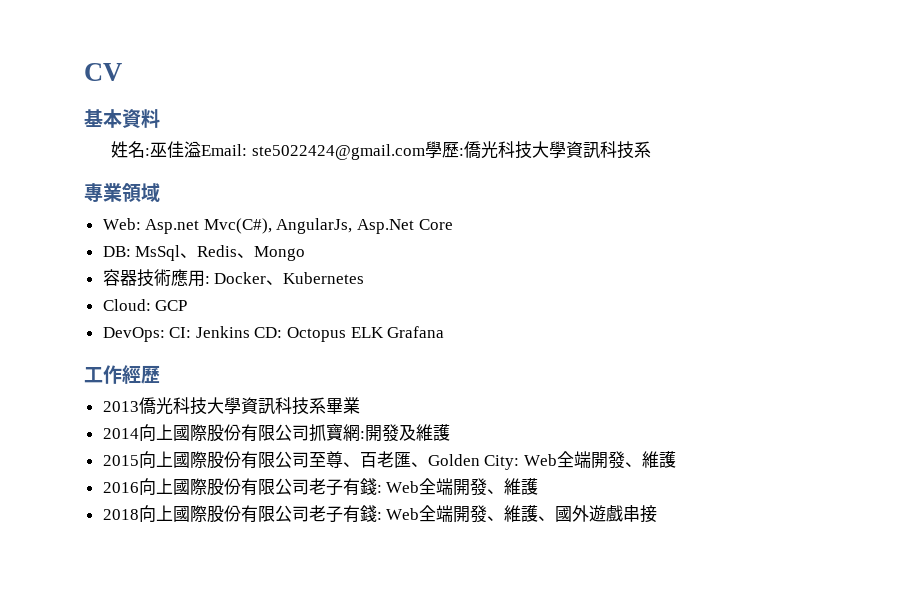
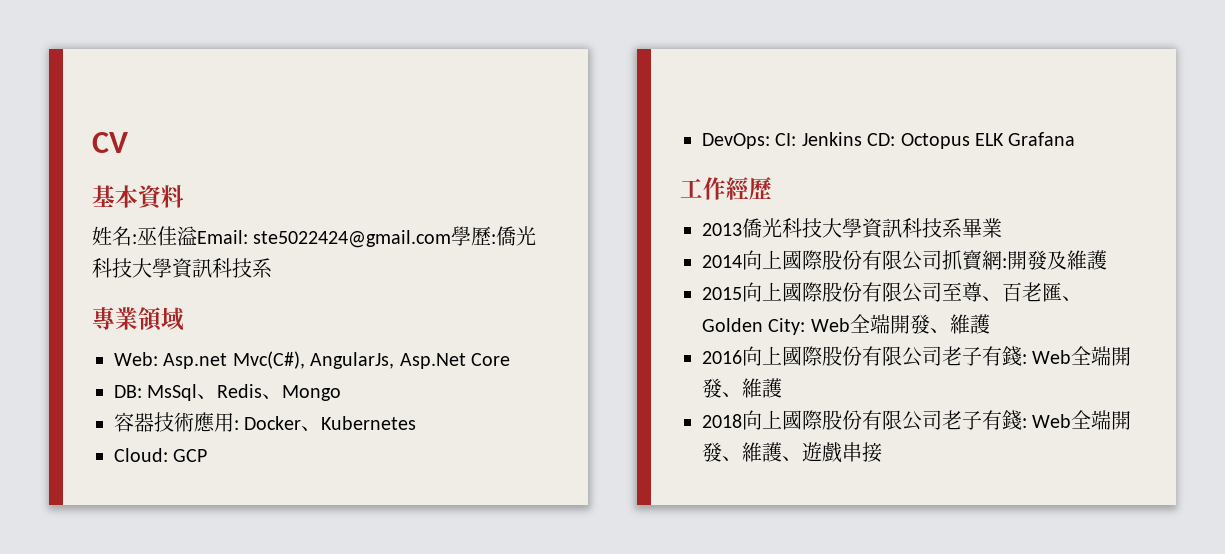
- 2018向上國際股份有限公司老子有錢: Web全端開發、維護、國外遊戲串接
+ 2018向上國際股份有限公司老子有錢: Web全端開發、維護、遊戲串接

